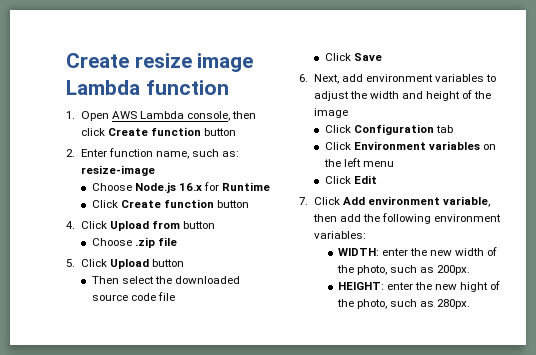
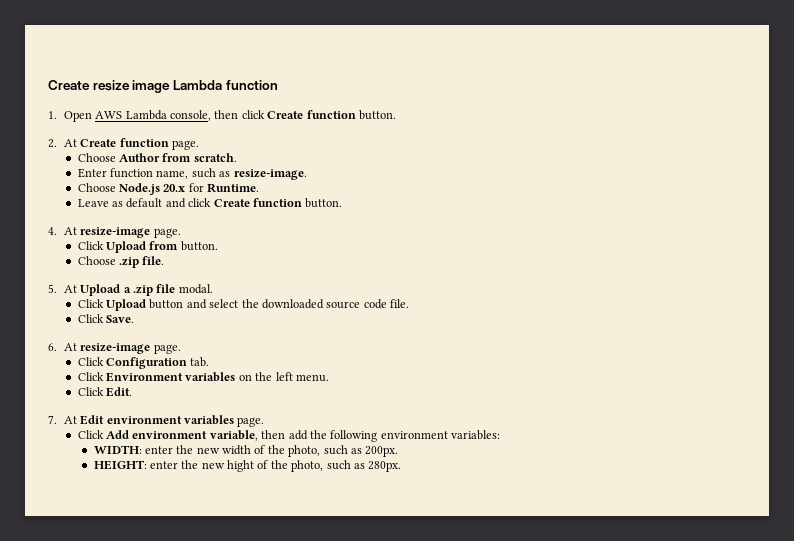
- 1. Open AWS Lambda console, then click Create function button
+ 1. Open AWS Lambda console, then click Create function button.
- 2. Enter function name, such as: resize-image
+ 2. At Create function page.
+ Choose Author from scratch.
+ Enter function name, such as resize-image.
- Choose Node.js 16.x for Runtime
- Click Create function button
+ Choose Node.js 20.x for Runtime.
+ Leave as default and click Create function button.
- 4. Click Upload from button
+ 4. At resize-image page.
+ Click Upload from button.
- Choose .zip file
+ Choose .zip file.
- 5. Click Upload button
- Then select the downloaded source code file
- Click Save
+ 5. At Upload a .zip file modal.
+ Click Upload button and select the downloaded source code file.
+ Click Save.
- 6. Next, add environment variables to adjust the width and height of the image
+ 6. At resize-image page.
- Click Configuration tab
+ Click Configuration tab.
- Click Environment variables on the left menu
- Click Edit
+ Click Environment variables on the left menu.
+ Click Edit.
- 7. Click Add environment variable, then add the following environment variables:
+ 7. At Edit environment variables page.
+ Click Add environment variable, then add the following environment variables:

